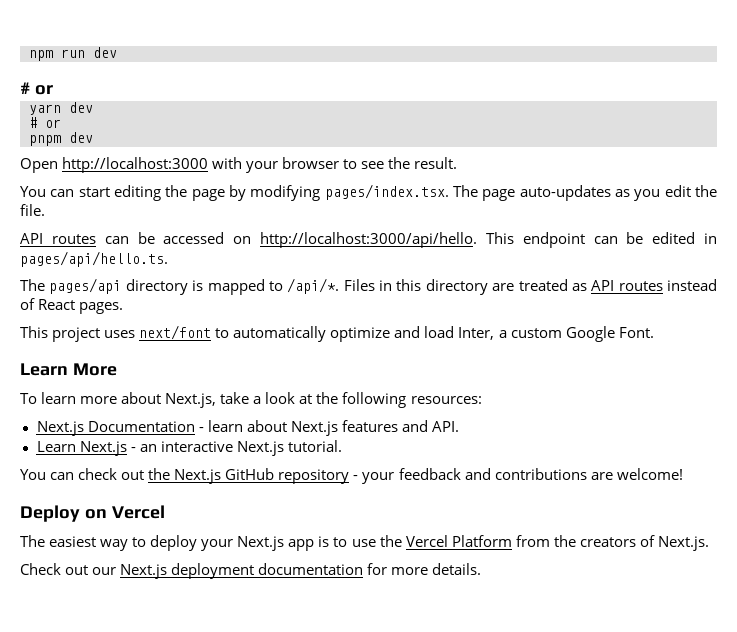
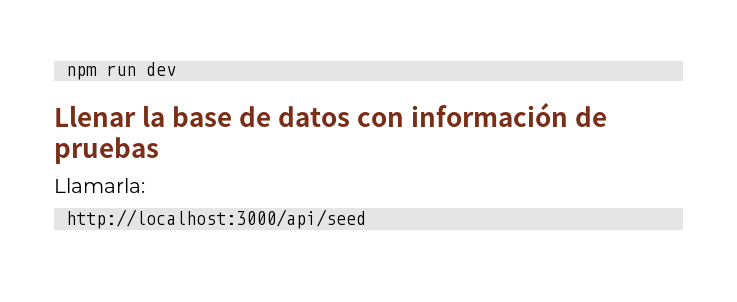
  npm run dev
- # or
- yarn dev
- # or
- pnpm dev
- Open http://localhost:3000 with your browser to see the result.
- You can start editing the page by modifying pages/index.tsx. The page auto-updates as you edit the file.
- API routes can be accessed on http://localhost:3000/api/hello. This endpoint can be edited in pages/api/hello.ts.
- The pages/api directory is mapped to /api/*. Files in this directory are treated as API routes instead of React pages.
- This project uses next/font to automatically optimize and load Inter, a custom Google Font.
- Learn More
- To learn more about Next.js, take a look at the following resources:
- Next.js Documentation - learn about Next.js features and API.
- Learn Next.js - an interactive Next.js tutorial.
- You can check out the Next.js GitHub repository - your feedback and contributions are welcome!
- Deploy on Vercel
- The easiest way to deploy your Next.js app is to use the Vercel Platform from the creators of Next.js.
- Check out our Next.js deployment documentation for more details.
+ Llenar la base de datos con información de pruebas
+ Llamarla:
+ http://localhost:3000/api/seed

